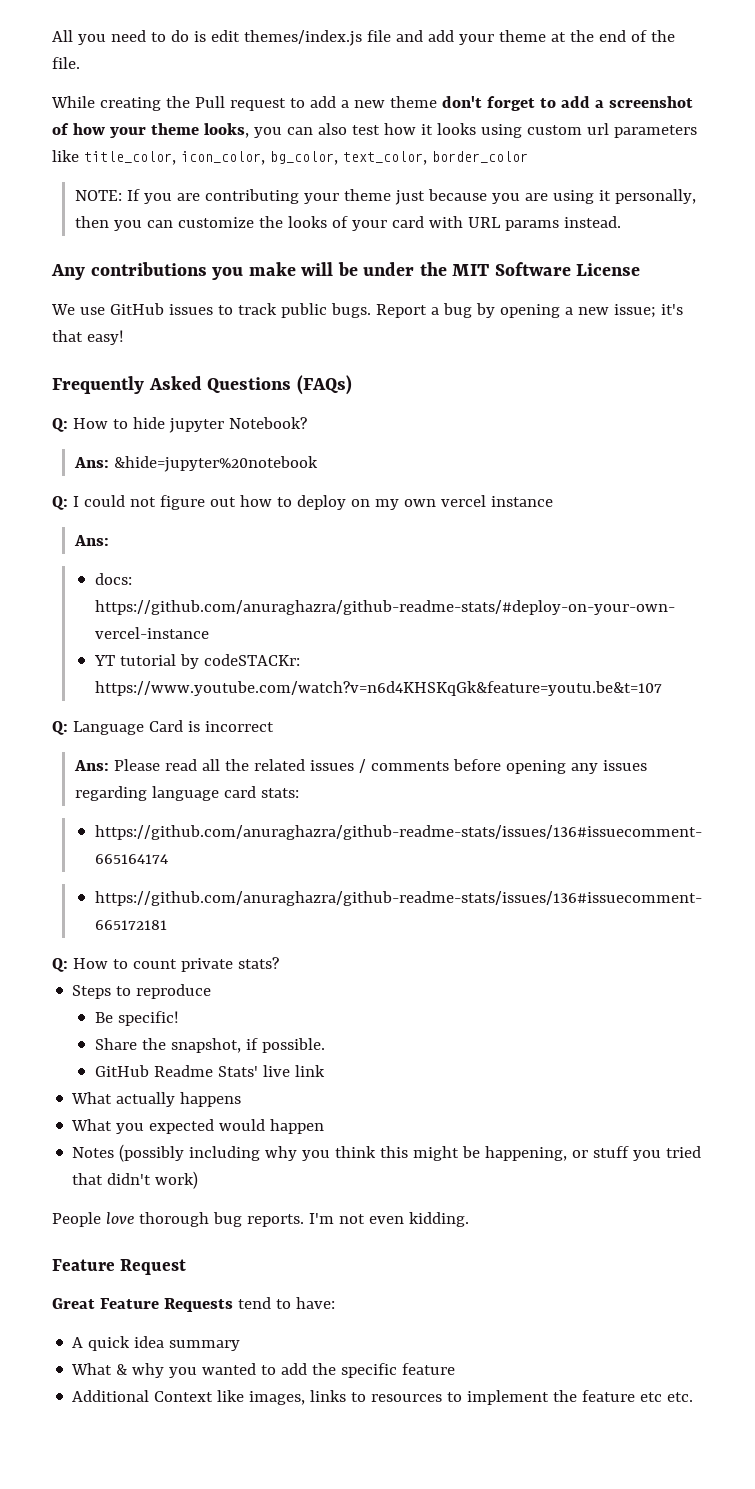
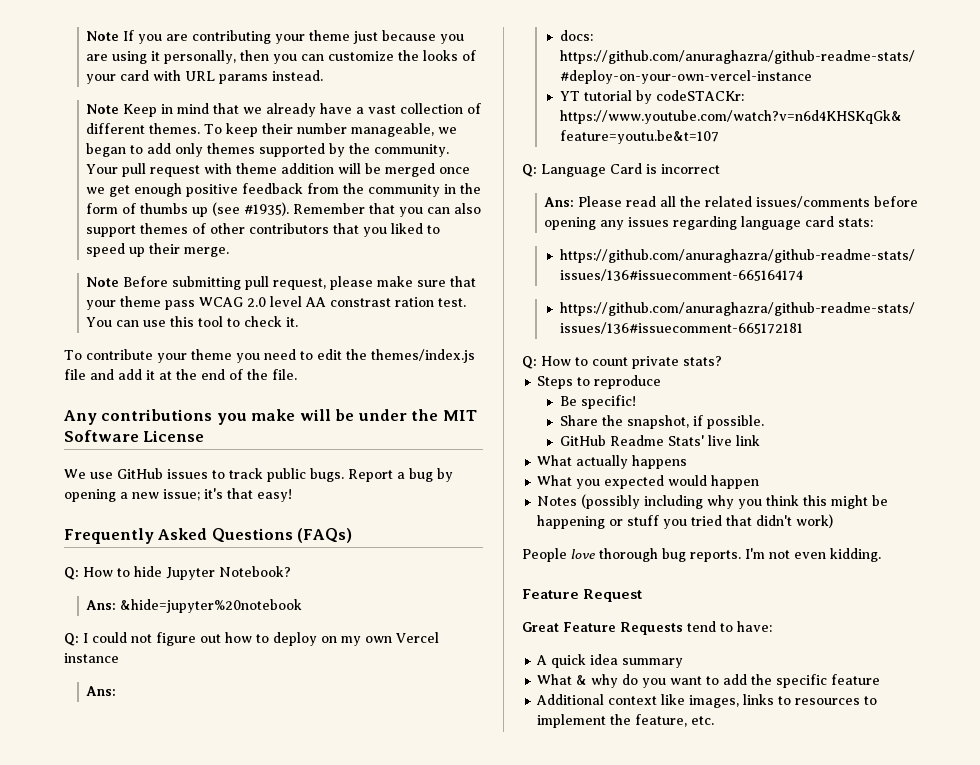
- All you need to do is edit themes/index.js file and add your theme at the end of the file.
- While creating the Pull request to add a new theme don't forget to add a screenshot of how your theme looks, you can also test how it looks using custom url parameters like title_color, icon_color, bg_color, text_color, border_color
- NOTE: If you are contributing your theme just because you are using it personally, then you can customize the looks of your card with URL params instead.
+ Note If you are contributing your theme just because you are using it personally, then you can customize the looks of your card with URL params instead.
+ Note Keep in mind that we already have a vast collection of different themes. To keep their number manageable, we began to add only themes supported by the community. Your pull request with theme addition will be merged once we get enough positive feedback from the community in the form of thumbs up (see #1935). Remember that you can also support themes of other contributors that you liked to speed up their merge.
+ Note Before submitting pull request, please make sure that your theme pass WCAG 2.0 level AA constrast ration test. You can use this tool to check it.
+ To contribute your theme you need to edit the themes/index.js file and add it at the end of the file.
- Q: How to hide jupyter Notebook?
+ Q: How to hide Jupyter Notebook?
- Q: I could not figure out how to deploy on my own vercel instance
+ Q: I could not figure out how to deploy on my own Vercel instance
- Ans: Please read all the related issues / comments before opening any issues regarding language card stats:
+ Ans: Please read all the related issues/comments before opening any issues regarding language card stats:
- Notes (possibly including why you think this might be happening, or stuff you tried that didn't work)
+ Notes (possibly including why you think this might be happening or stuff you tried that didn't work)
- What & why you wanted to add the specific feature
+ What & why do you want to add the specific feature
- Additional Context like images, links to resources to implement the feature etc etc.
+ Additional context like images, links to resources to implement the feature, etc.

